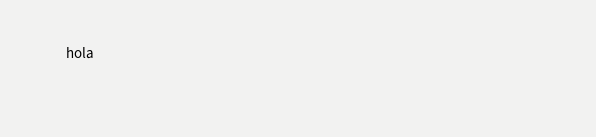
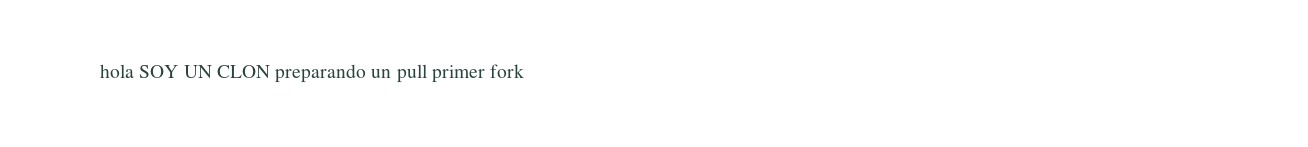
- hola
+ hola SOY UN CLON preparando un pull primer fork

